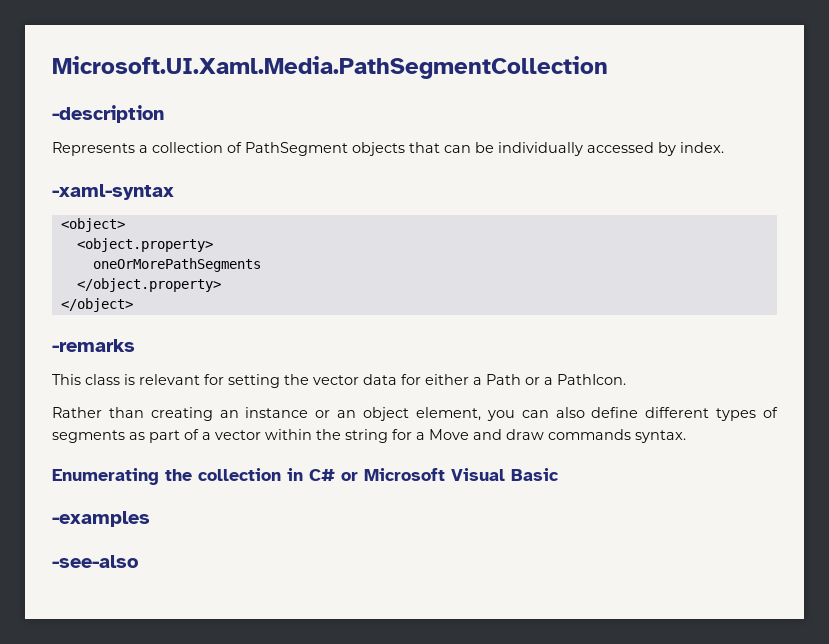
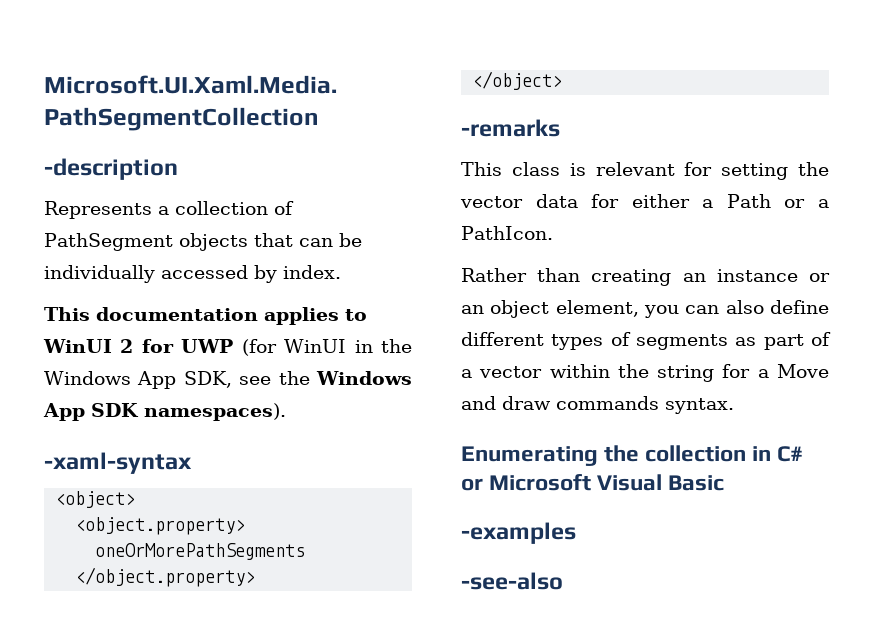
+ This documentation applies to WinUI 2 for UWP (for WinUI in the Windows App SDK, see the Windows App SDK namespaces).

